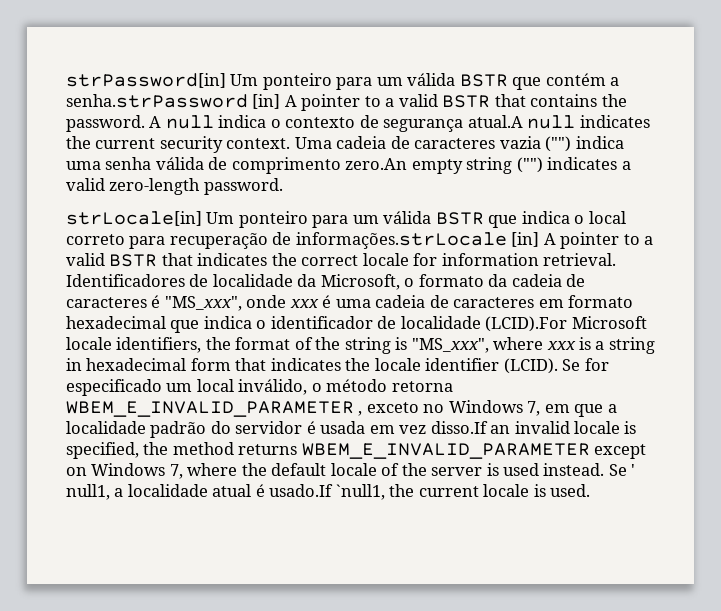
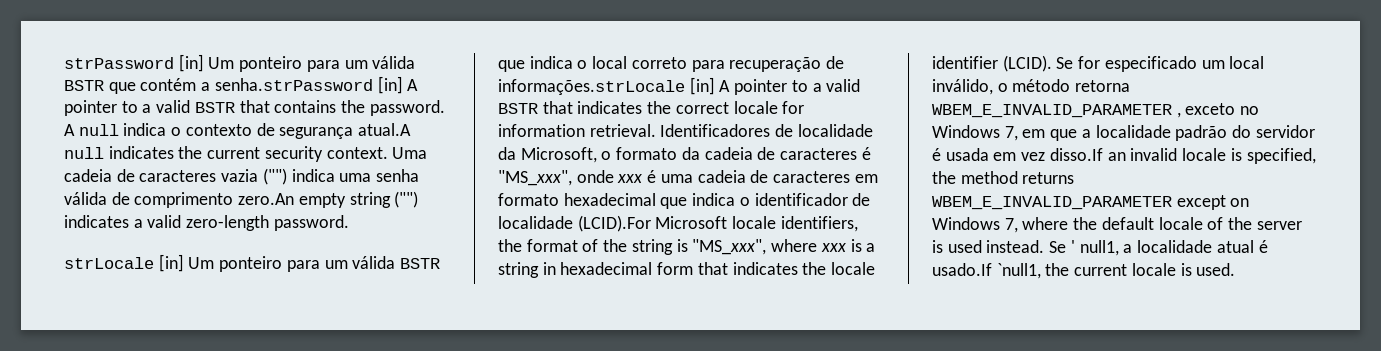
- strPassword[in] Um ponteiro para um válida BSTR que contém a senha.strPassword [in] A pointer to a valid BSTR that contains the password.
+ strPassword [in] Um ponteiro para um válida BSTR que contém a senha.strPassword [in] A pointer to a valid BSTR that contains the password.
- strLocale[in] Um ponteiro para um válida BSTR que indica o local correto para recuperação de informações.strLocale [in] A pointer to a valid BSTR that indicates the correct locale for information retrieval.
+ strLocale [in] Um ponteiro para um válida BSTR que indica o local correto para recuperação de informações.strLocale [in] A pointer to a valid BSTR that indicates the correct locale for information retrieval.

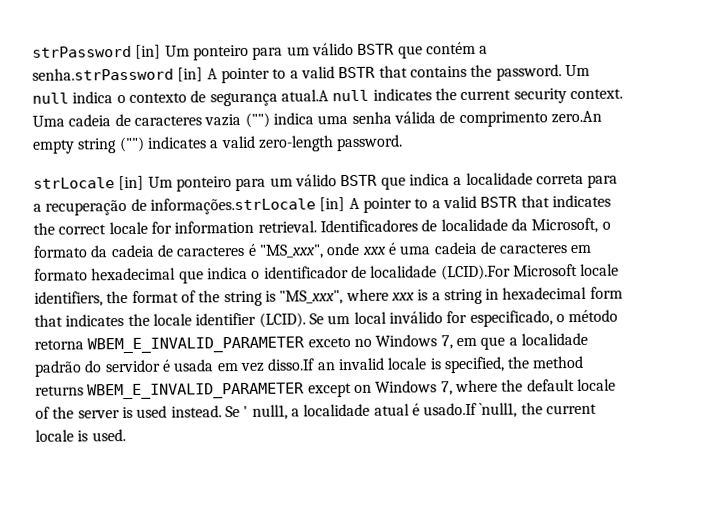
- strPassword [in] Um ponteiro para um válida BSTR que contém a senha.strPassword [in] A pointer to a valid BSTR that contains the password.
+ strPassword [in] Um ponteiro para um válido BSTR que contém a senha.strPassword [in] A pointer to a valid BSTR that contains the password.
- A null indica o contexto de segurança atual.A null indicates the current security context.
+ Um null indica o contexto de segurança atual.A null indicates the current security context.
- strLocale [in] Um ponteiro para um válida BSTR que indica o local correto para recuperação de informações.strLocale [in] A pointer to a valid BSTR that indicates the correct locale for information retrieval.
+ strLocale [in] Um ponteiro para um válido BSTR que indica a localidade correta para a recuperação de informações.strLocale [in] A pointer to a valid BSTR that indicates the correct locale for information retrieval.
- Se for especificado um local inválido, o método retorna WBEM_E_INVALID_PARAMETER , exceto no Windows 7, em que a localidade padrão do servidor é usada em vez disso.If an invalid locale is specified, the method returns WBEM_E_INVALID_PARAMETER except on Windows 7, where the default locale of the server is used instead.
+ Se um local inválido for especificado, o método retorna WBEM_E_INVALID_PARAMETER exceto no Windows 7, em que a localidade padrão do servidor é usada em vez disso.If an invalid locale is specified, the method returns WBEM_E_INVALID_PARAMETER except on Windows 7, where the default locale of the server is used instead.

